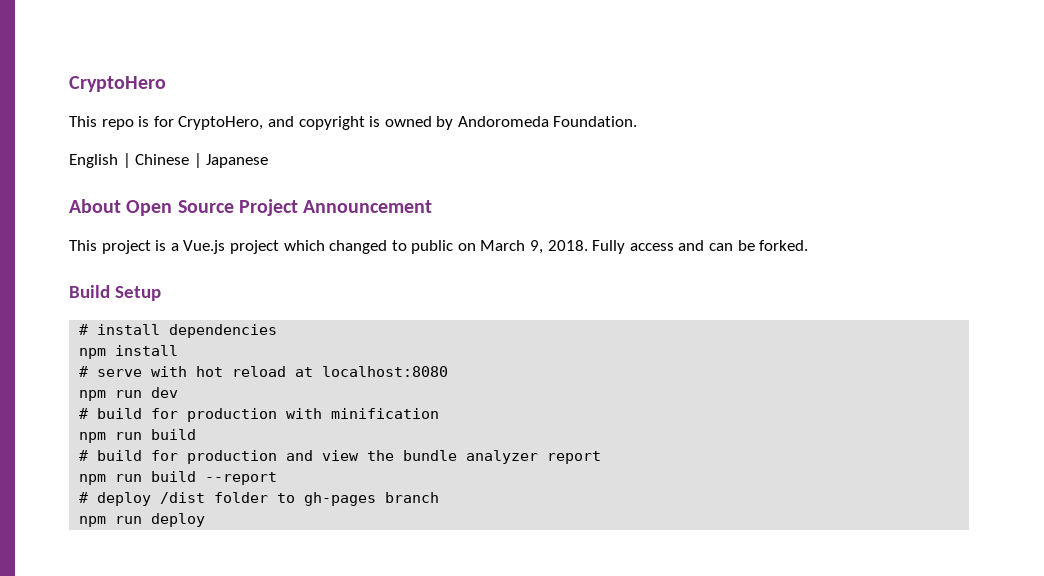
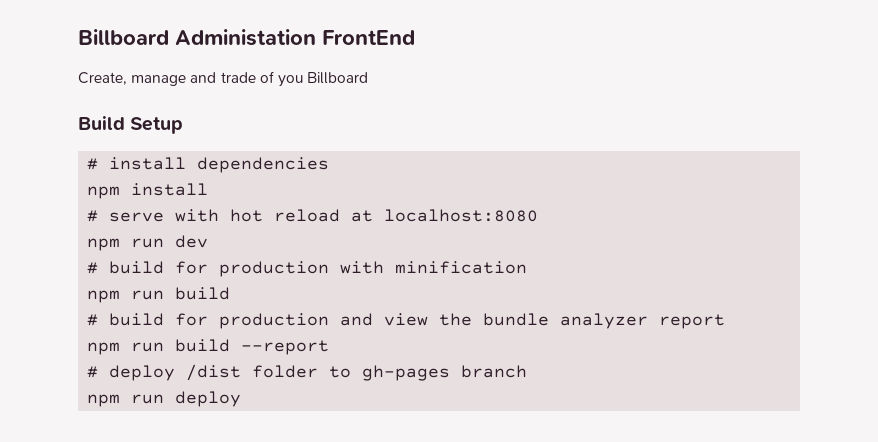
- CryptoHero
- This repo is for CryptoHero, and copyright is owned by Andoromeda Foundation.
- English | Chinese | Japanese
- About Open Source Project Announcement
- This project is a Vue.js project which changed to public on March 9, 2018. Fully access and can be forked.
+ Billboard Administation FrontEnd
+ Create, manage and trade of you Billboard

